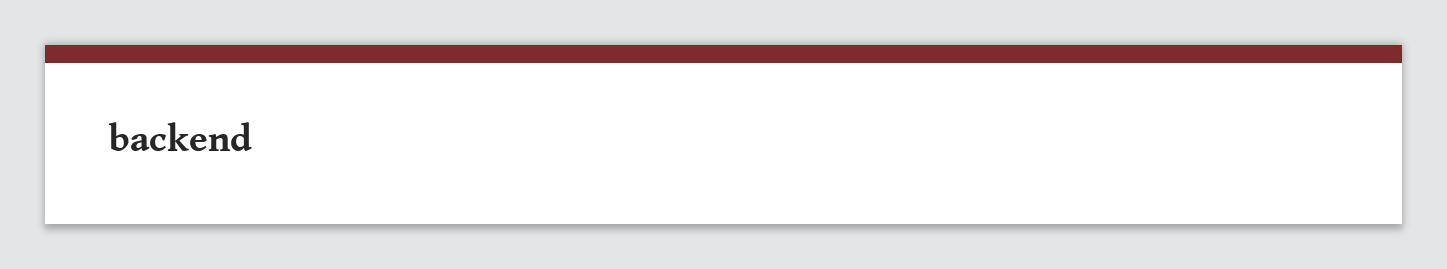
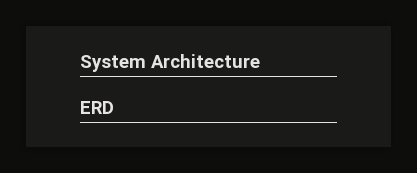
- backend
+ System Architecture
+ ERD

